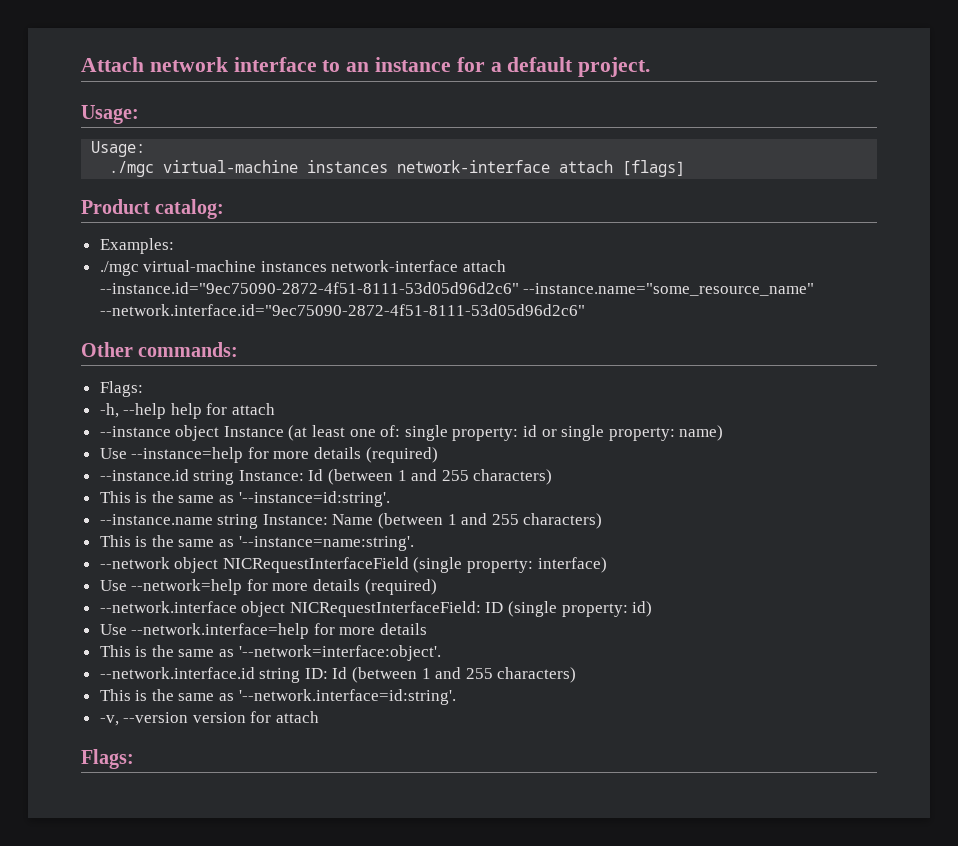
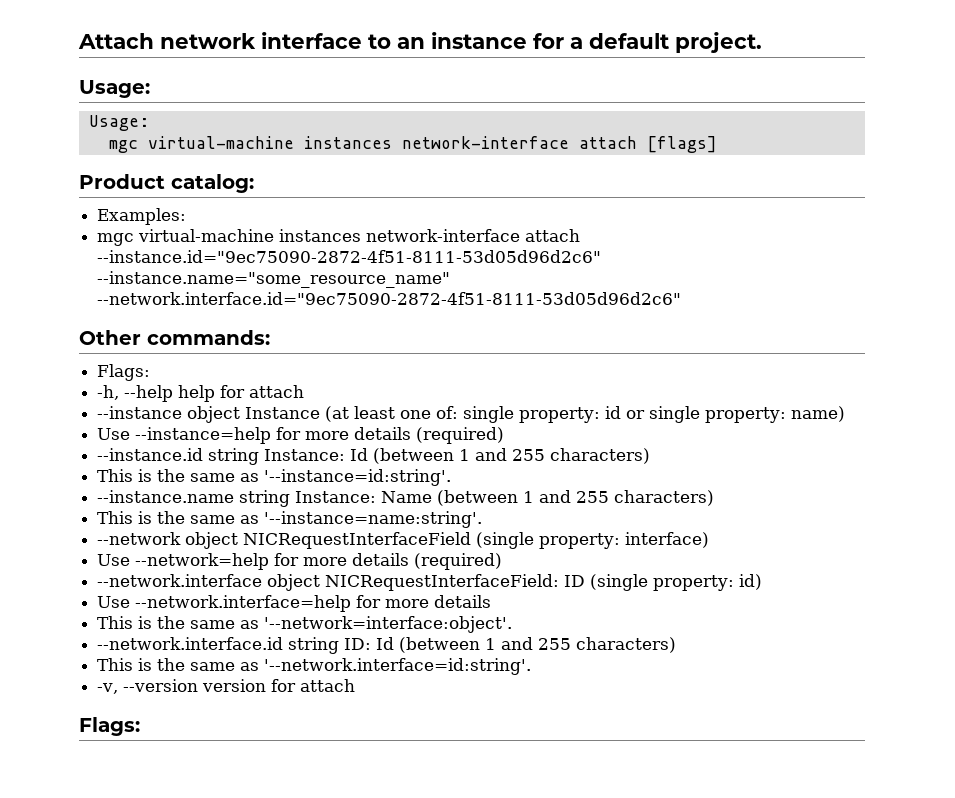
- ./mgc virtual-machine instances network-interface attach [flags]
+ mgc virtual-machine instances network-interface attach [flags]
- ./mgc virtual-machine instances network-interface attach --instance.id="9ec75090-2872-4f51-8111-53d05d96d2c6" --instance.name="some_resource_name" --network.interface.id="9ec75090-2872-4f51-8111-53d05d96d2c6"
+ mgc virtual-machine instances network-interface attach --instance.id="9ec75090-2872-4f51-8111-53d05d96d2c6" --instance.name="some_resource_name" --network.interface.id="9ec75090-2872-4f51-8111-53d05d96d2c6"

